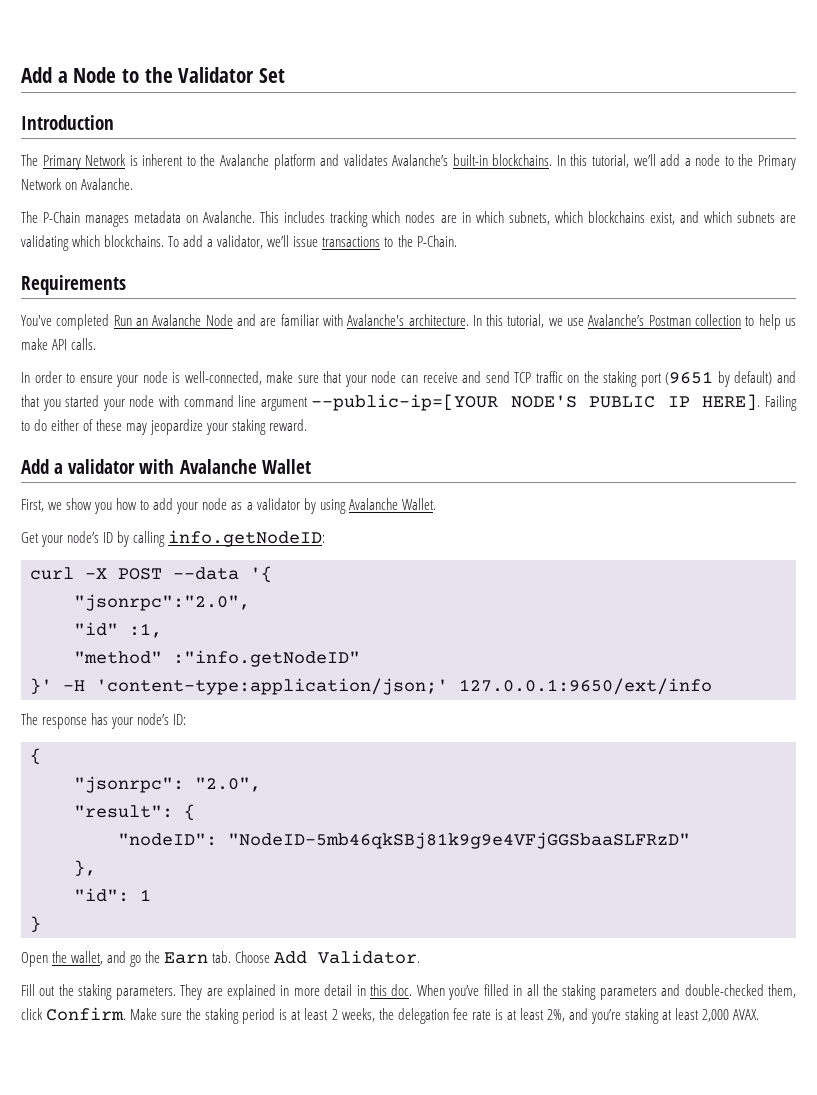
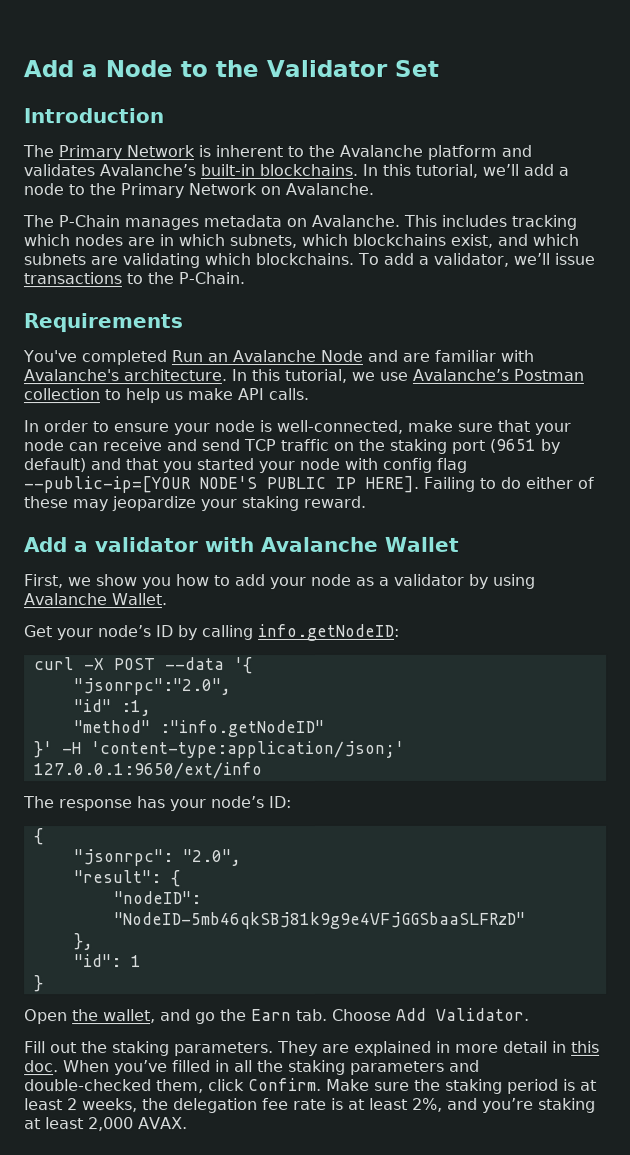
- In order to ensure your node is well-connected, make sure that your node can receive and send TCP traffic on the staking port (9651 by default) and that you started your node with command line argument --public-ip=[YOUR NODE'S PUBLIC IP HERE].
+ In order to ensure your node is well-connected, make sure that your node can receive and send TCP traffic on the staking port (9651 by default) and that you started your node with config flag --public-ip=[YOUR NODE'S PUBLIC IP HERE].

